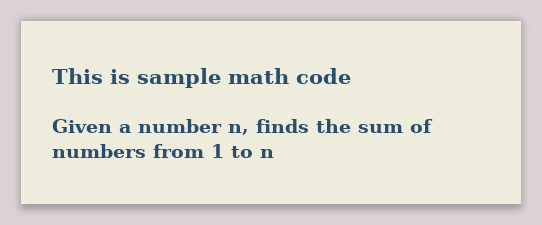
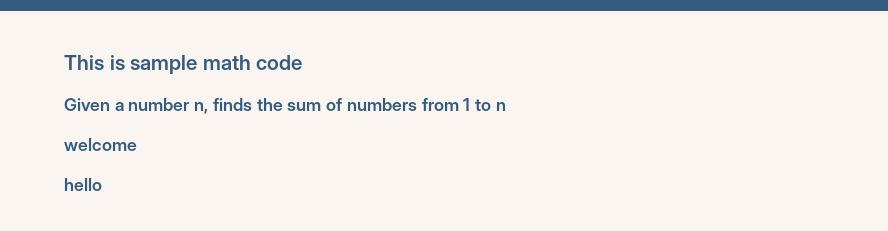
+ welcome
+ hello

